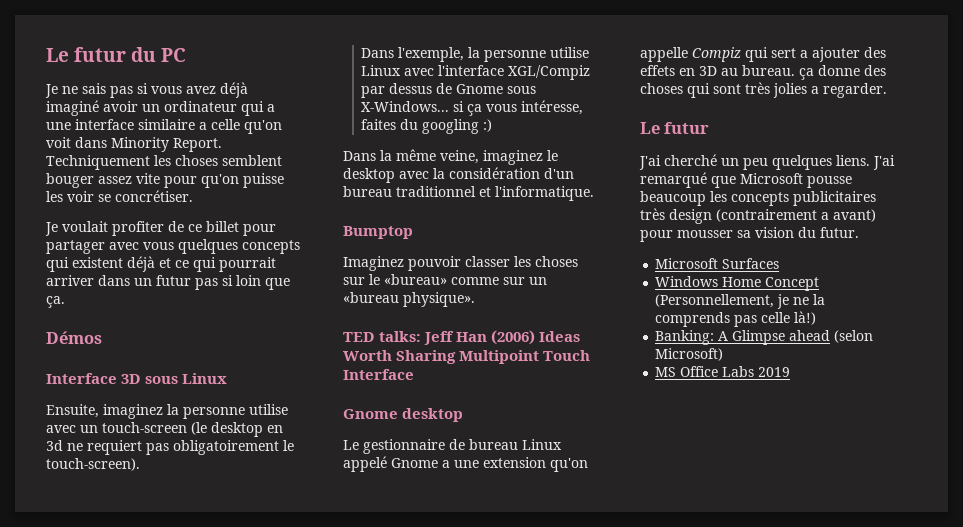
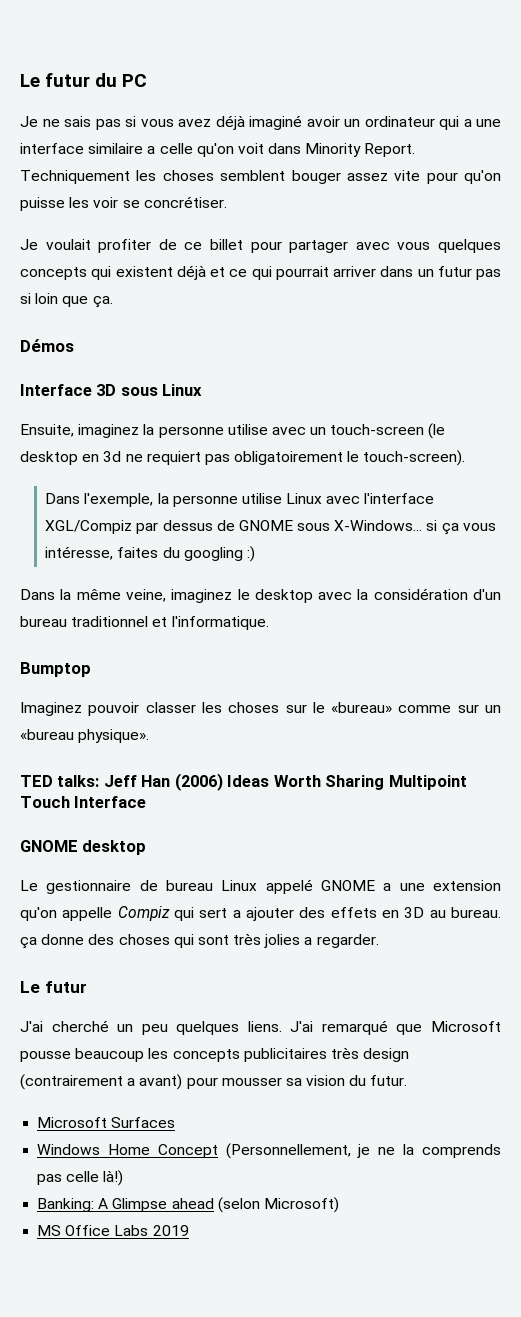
- Dans l'exemple, la personne utilise Linux avec l'interface XGL/Compiz par dessus de Gnome sous X-Windows... si ça vous intéresse, faites du googling :)
+ Dans l'exemple, la personne utilise Linux avec l'interface XGL/Compiz par dessus de GNOME sous X-Windows... si ça vous intéresse, faites du googling :)
- Gnome desktop
+ GNOME desktop
- Le gestionnaire de bureau Linux appelé Gnome a une extension qu'on appelle Compiz qui sert a ajouter des effets en 3D au bureau. ça donne des choses qui sont très jolies a regarder.
+ Le gestionnaire de bureau Linux appelé GNOME a une extension qu'on appelle Compiz qui sert a ajouter des effets en 3D au bureau. ça donne des choses qui sont très jolies a regarder.

